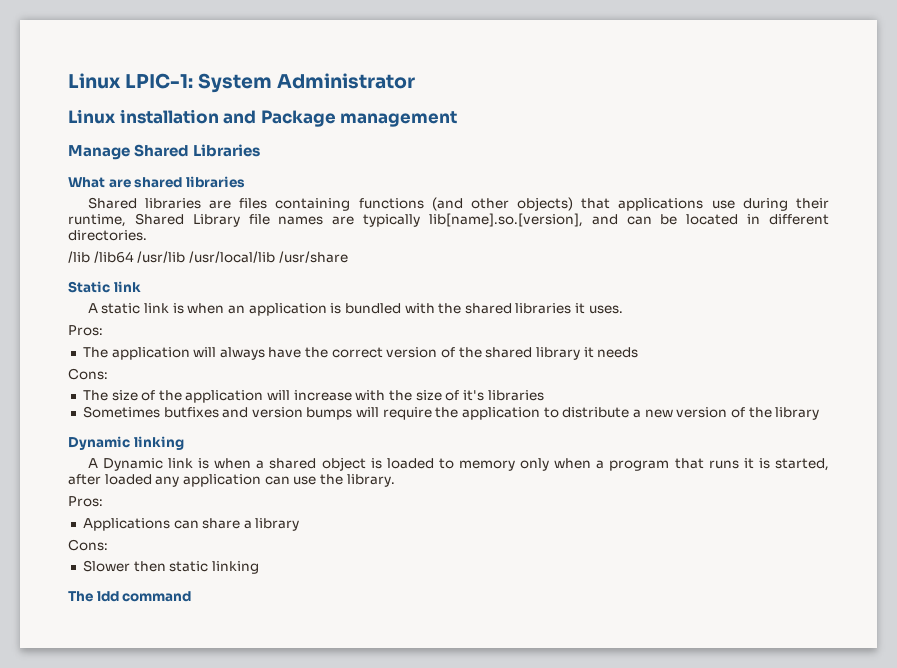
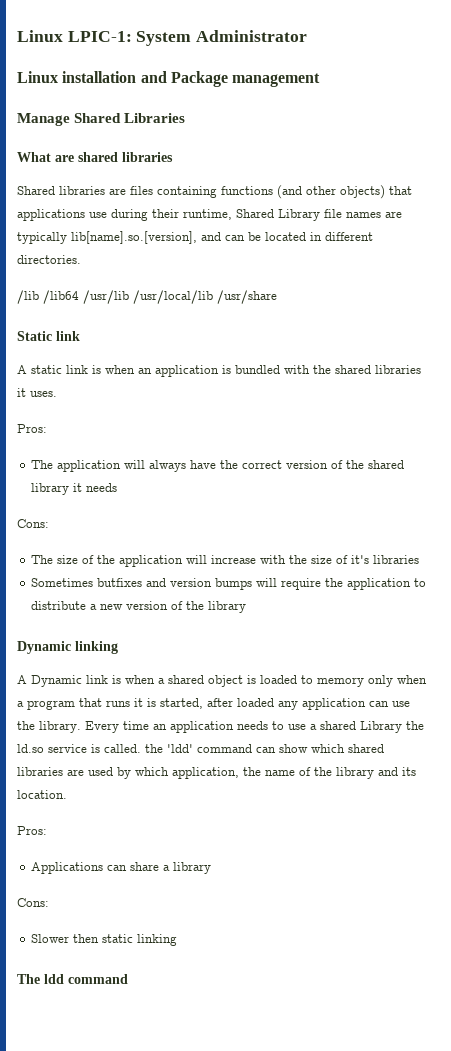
+ Every time an application needs to use a shared Library the ld.so service is called. the 'ldd' command can show which shared libraries are used by which application, the name of the library and its location.

